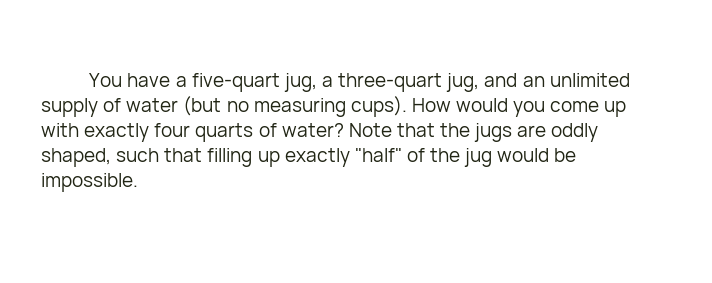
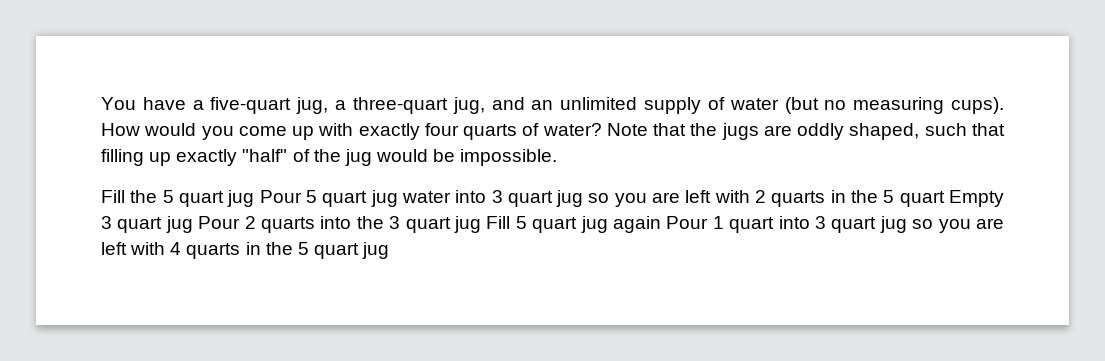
+ Fill the 5 quart jug Pour 5 quart jug water into 3 quart jug so you are left with 2 quarts in the 5 quart Empty 3 quart jug Pour 2 quarts into the 3 quart jug Fill 5 quart jug again Pour 1 quart into 3 quart jug so you are left with 4 quarts in the 5 quart jug

